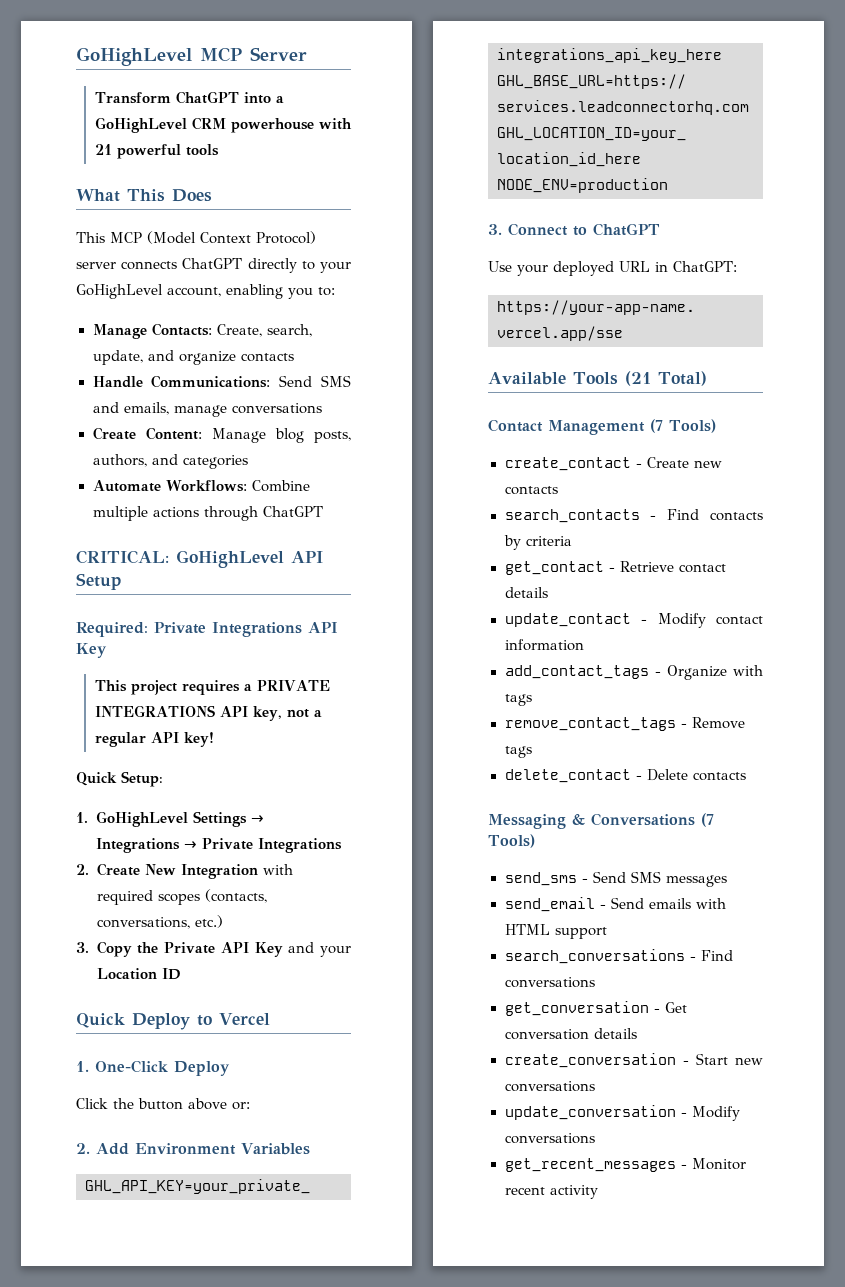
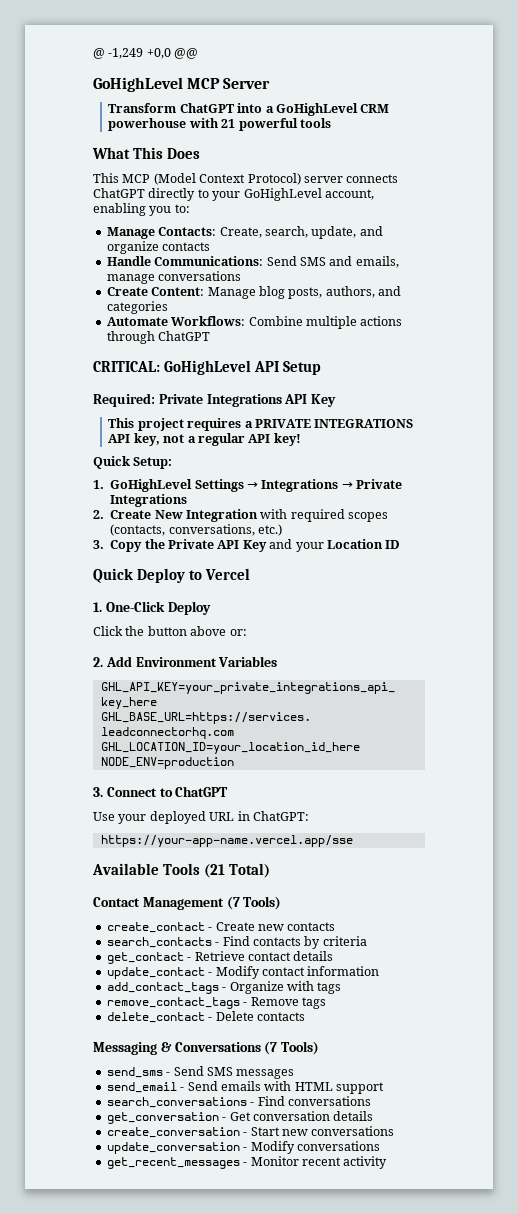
+ @ -1,249 +0,0 @@

